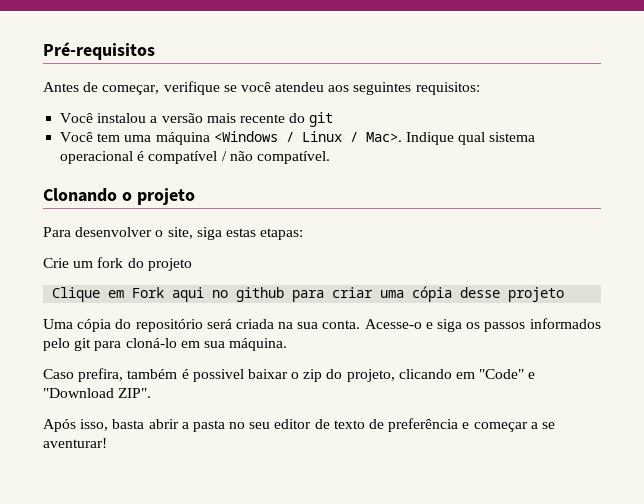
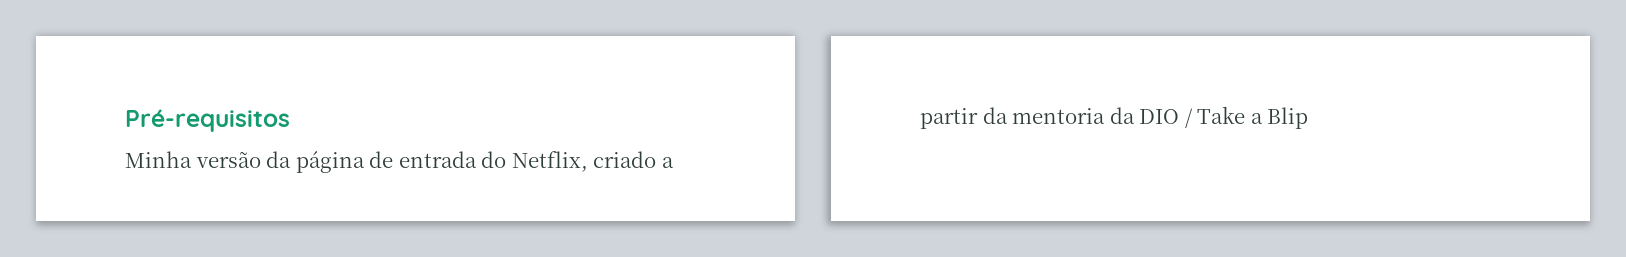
- Antes de começar, verifique se você atendeu aos seguintes requisitos:
- Você instalou a versão mais recente do git
- Você tem uma máquina <Windows / Linux / Mac>. Indique qual sistema operacional é compatível / não compatível.
- Clonando o projeto
- Para desenvolver o site, siga estas etapas:
- Crie um fork do projeto
- Clique em Fork aqui no github para criar uma cópia desse projeto
- Uma cópia do repositório será criada na sua conta. Acesse-o e siga os passos informados pelo git para cloná-lo em sua máquina.
- Caso prefira, também é possivel baixar o zip do projeto, clicando em "Code" e "Download ZIP".
- Após isso, basta abrir a pasta no seu editor de texto de preferência e começar a se aventurar!
+ Minha versão da página de entrada do Netflix, criado a partir da mentoria da DIO / Take a Blip

